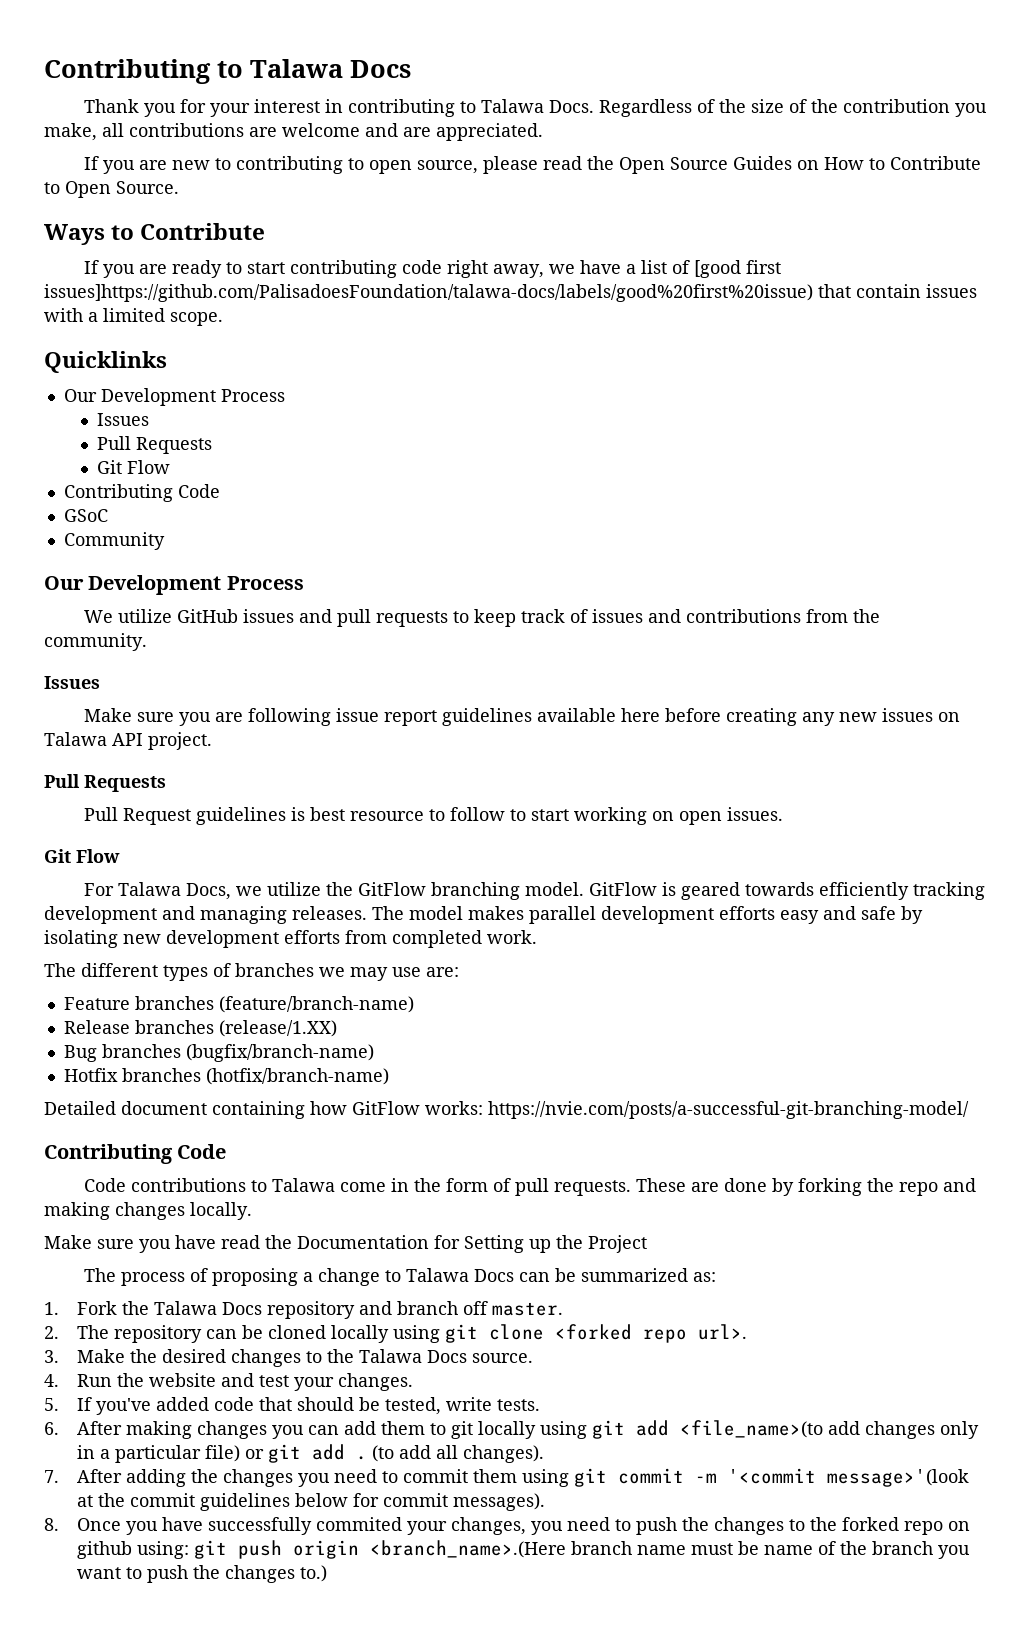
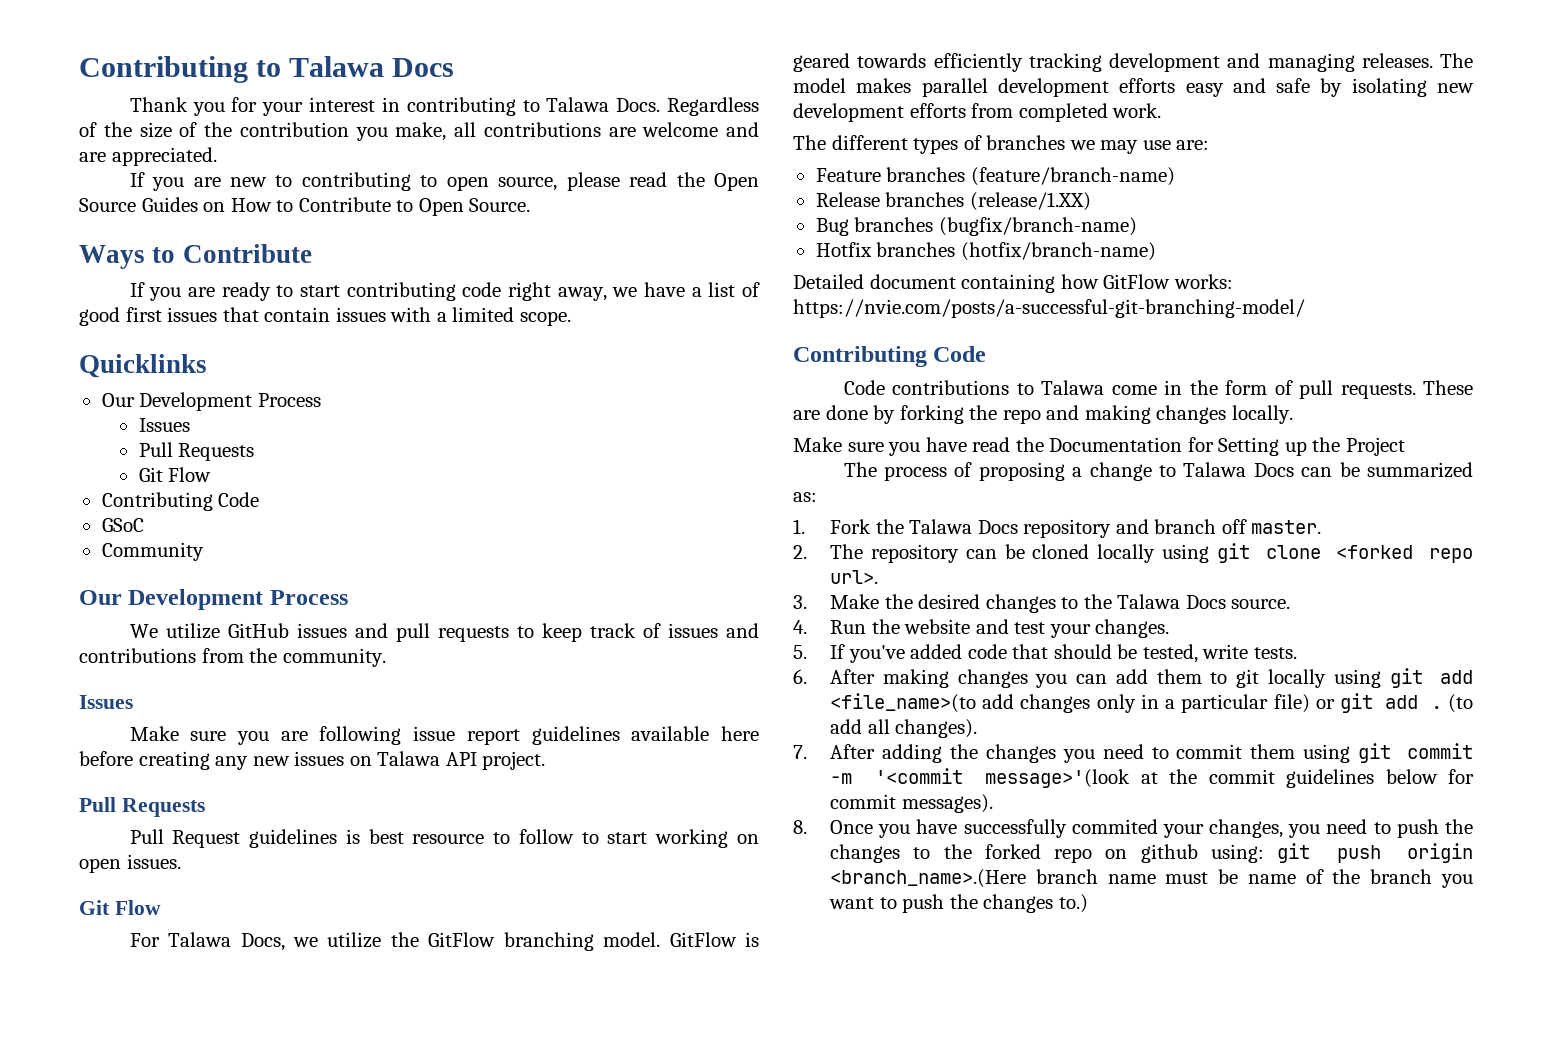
- If you are ready to start contributing code right away, we have a list of [good first issues]https://github.com/PalisadoesFoundation/talawa-docs/labels/good%20first%20issue) that contain issues with a limited scope.
+ If you are ready to start contributing code right away, we have a list of good first issues that contain issues with a limited scope.

